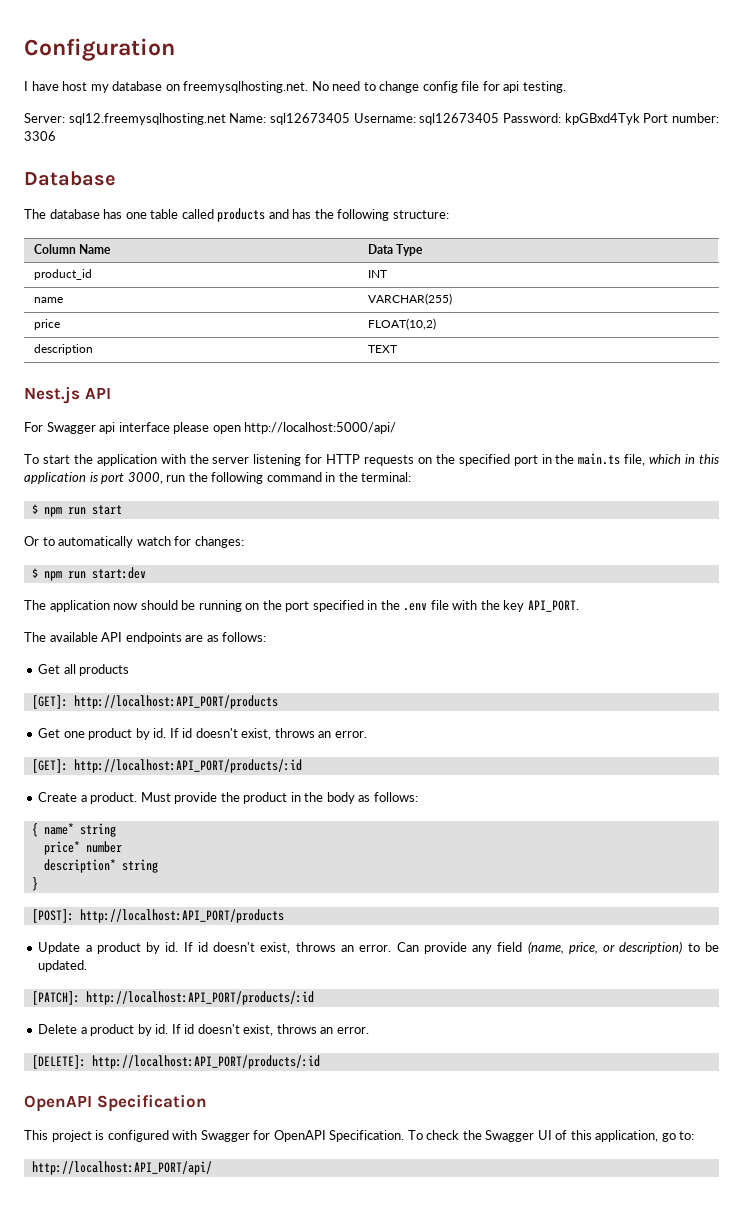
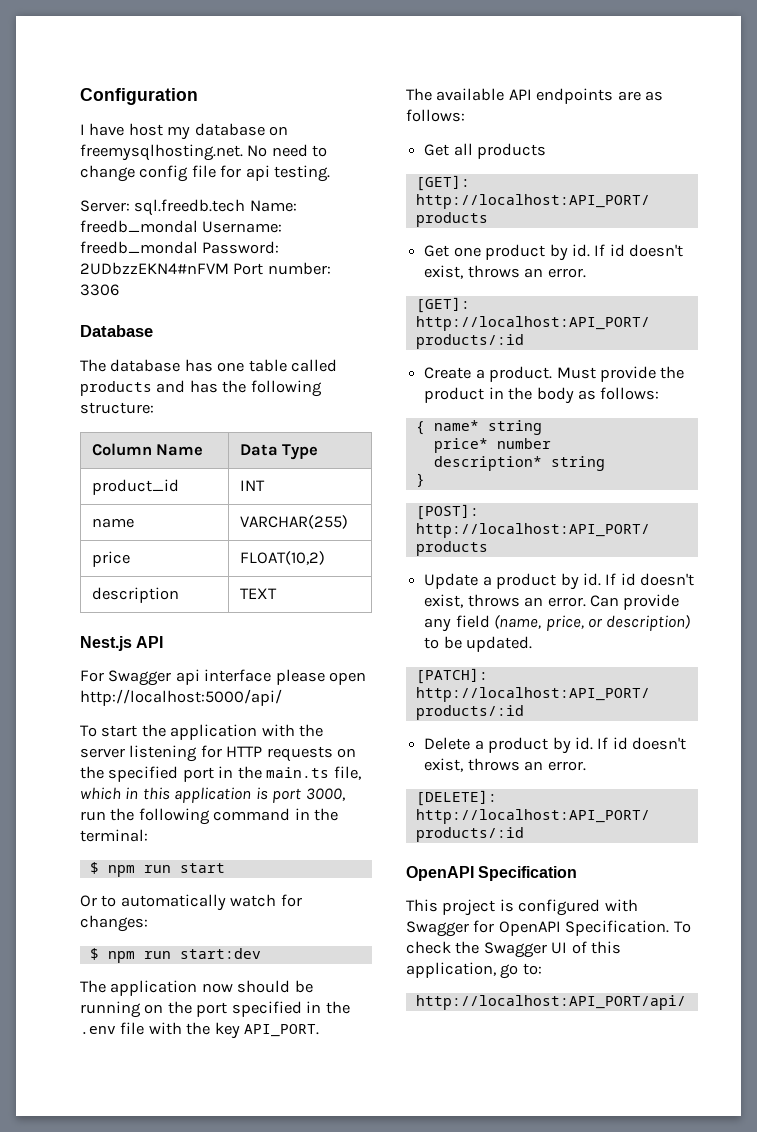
- Server: sql12.freemysqlhosting.net Name: sql12673405 Username: sql12673405 Password: kpGBxd4Tyk Port number: 3306
+ Server: sql.freedb.tech Name: freedb_mondal Username: freedb_mondal Password: 2UDbzzEKN4#nFVM Port number: 3306

